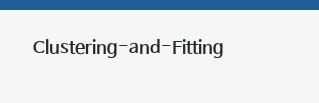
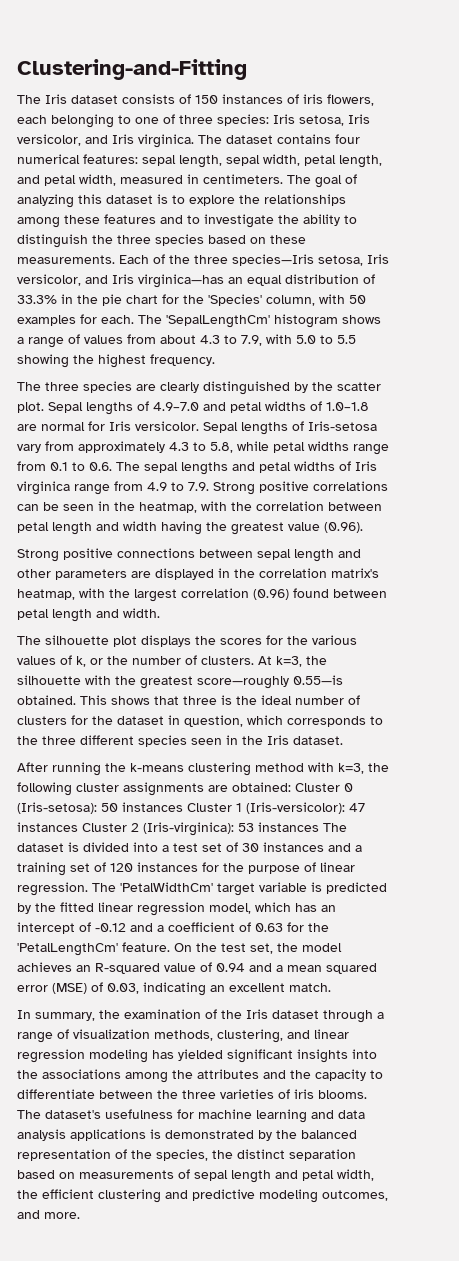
+ The Iris dataset consists of 150 instances of iris flowers, each belonging to one of three species: Iris setosa, Iris versicolor, and Iris virginica. The dataset contains four numerical features: sepal length, sepal width, petal length, and petal width, measured in centimeters. The goal of analyzing this dataset is to explore the relationships among these features and to investigate the ability to distinguish the three species based on these measurements. Each of the three species—Iris setosa, Iris versicolor, and Iris virginica—has an equal distribution of 33.3% in the pie chart for the 'Species' column, with 50 examples for each. The 'SepalLengthCm' histogram shows a range of values from about 4.3 to 7.9, with 5.0 to 5.5 showing the highest frequency.
+ The three species are clearly distinguished by the scatter plot. Sepal lengths of 4.9–7.0 and petal widths of 1.0–1.8 are normal for Iris versicolor. Sepal lengths of Iris-setosa vary from approximately 4.3 to 5.8, while petal widths range from 0.1 to 0.6. The sepal lengths and petal widths of Iris virginica range from 4.9 to 7.9. Strong positive correlations can be seen in the heatmap, with the correlation between petal length and width having the greatest value (0.96).
+ Strong positive connections between sepal length and other parameters are displayed in the correlation matrix's heatmap, with the largest correlation (0.96) found between petal length and width.
+ The silhouette plot displays the scores for the various values of k, or the number of clusters. At k=3, the silhouette with the greatest score—roughly 0.55—is obtained. This shows that three is the ideal number of clusters for the dataset in question, which corresponds to the three different species seen in the Iris dataset.
+ After running the k-means clustering method with k=3, the following cluster assignments are obtained: Cluster 0 (Iris-setosa): 50 instances Cluster 1 (Iris-versicolor): 47 instances Cluster 2 (Iris-virginica): 53 instances The dataset is divided into a test set of 30 instances and a training set of 120 instances for the purpose of linear regression. The 'PetalWidthCm' target variable is predicted by the fitted linear regression model, which has an intercept of -0.12 and a coefficient of 0.63 for the 'PetalLengthCm' feature. On the test set, the model achieves an R-squared value of 0.94 and a mean squared error (MSE) of 0.03, indicating an excellent match.
+ In summary, the examination of the Iris dataset through a range of visualization methods, clustering, and linear regression modeling has yielded significant insights into the associations among the attributes and the capacity to differentiate between the three varieties of iris blooms. The dataset's usefulness for machine learning and data analysis applications is demonstrated by the balanced representation of the species, the distinct separation based on measurements of sepal length and petal width, the efficient clustering and predictive modeling outcomes, and more.

